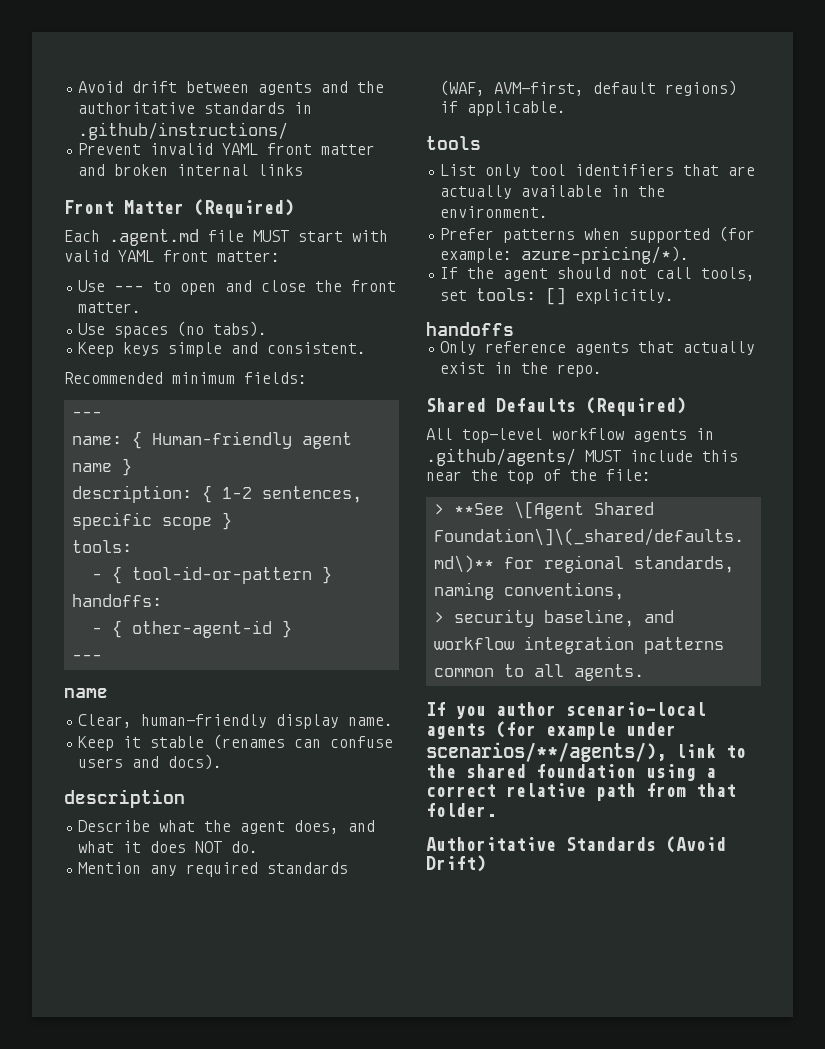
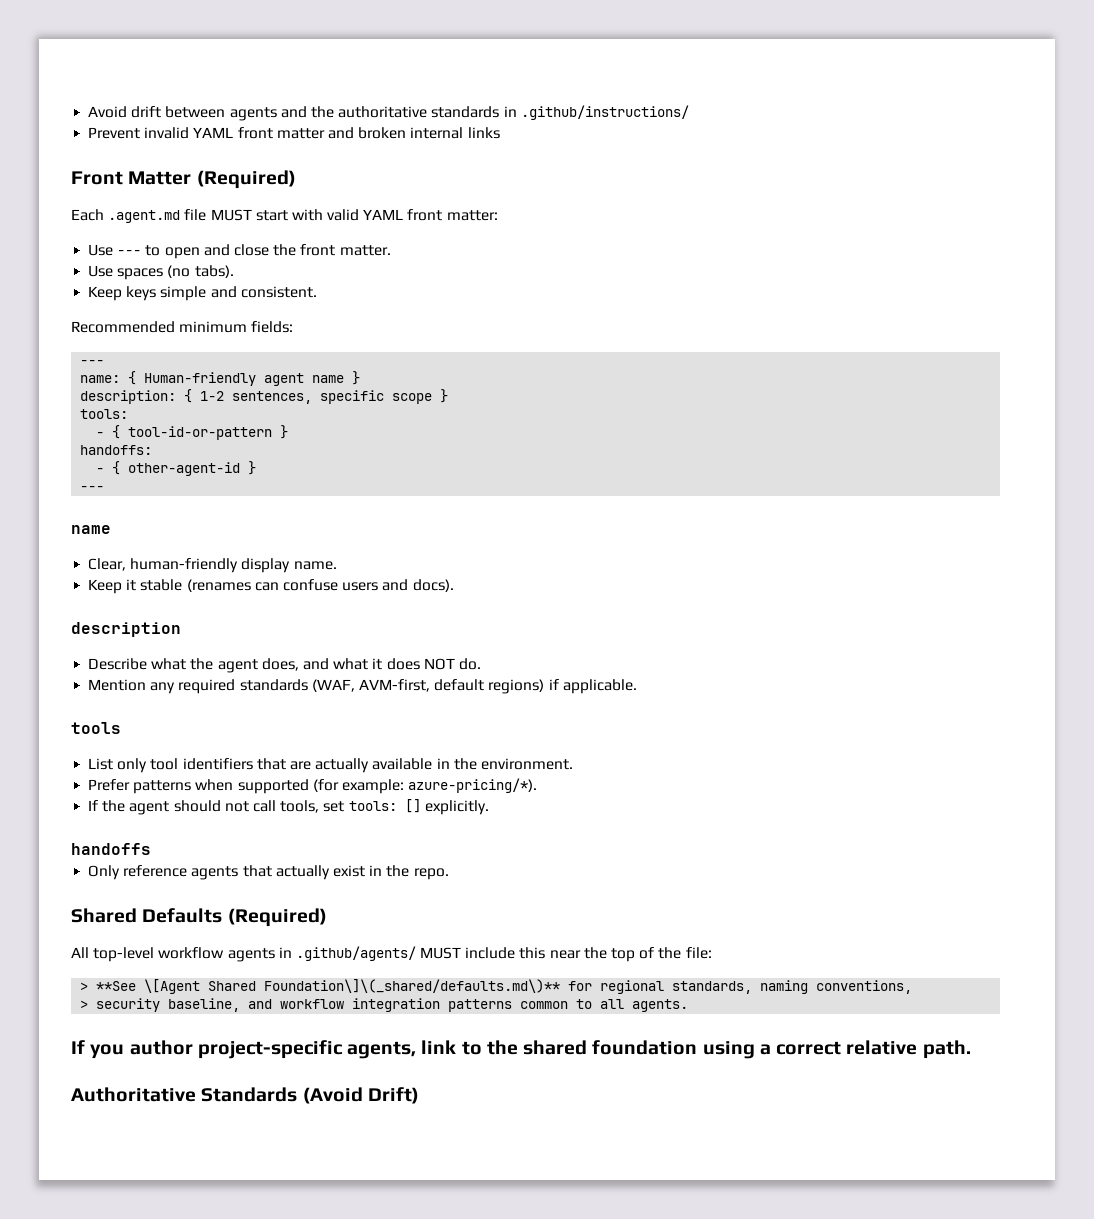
- If you author scenario-local agents (for example under scenarios/**/agents/), link to the shared foundation using a correct relative path from that folder.
+ If you author project-specific agents, link to the shared foundation using a correct relative path.

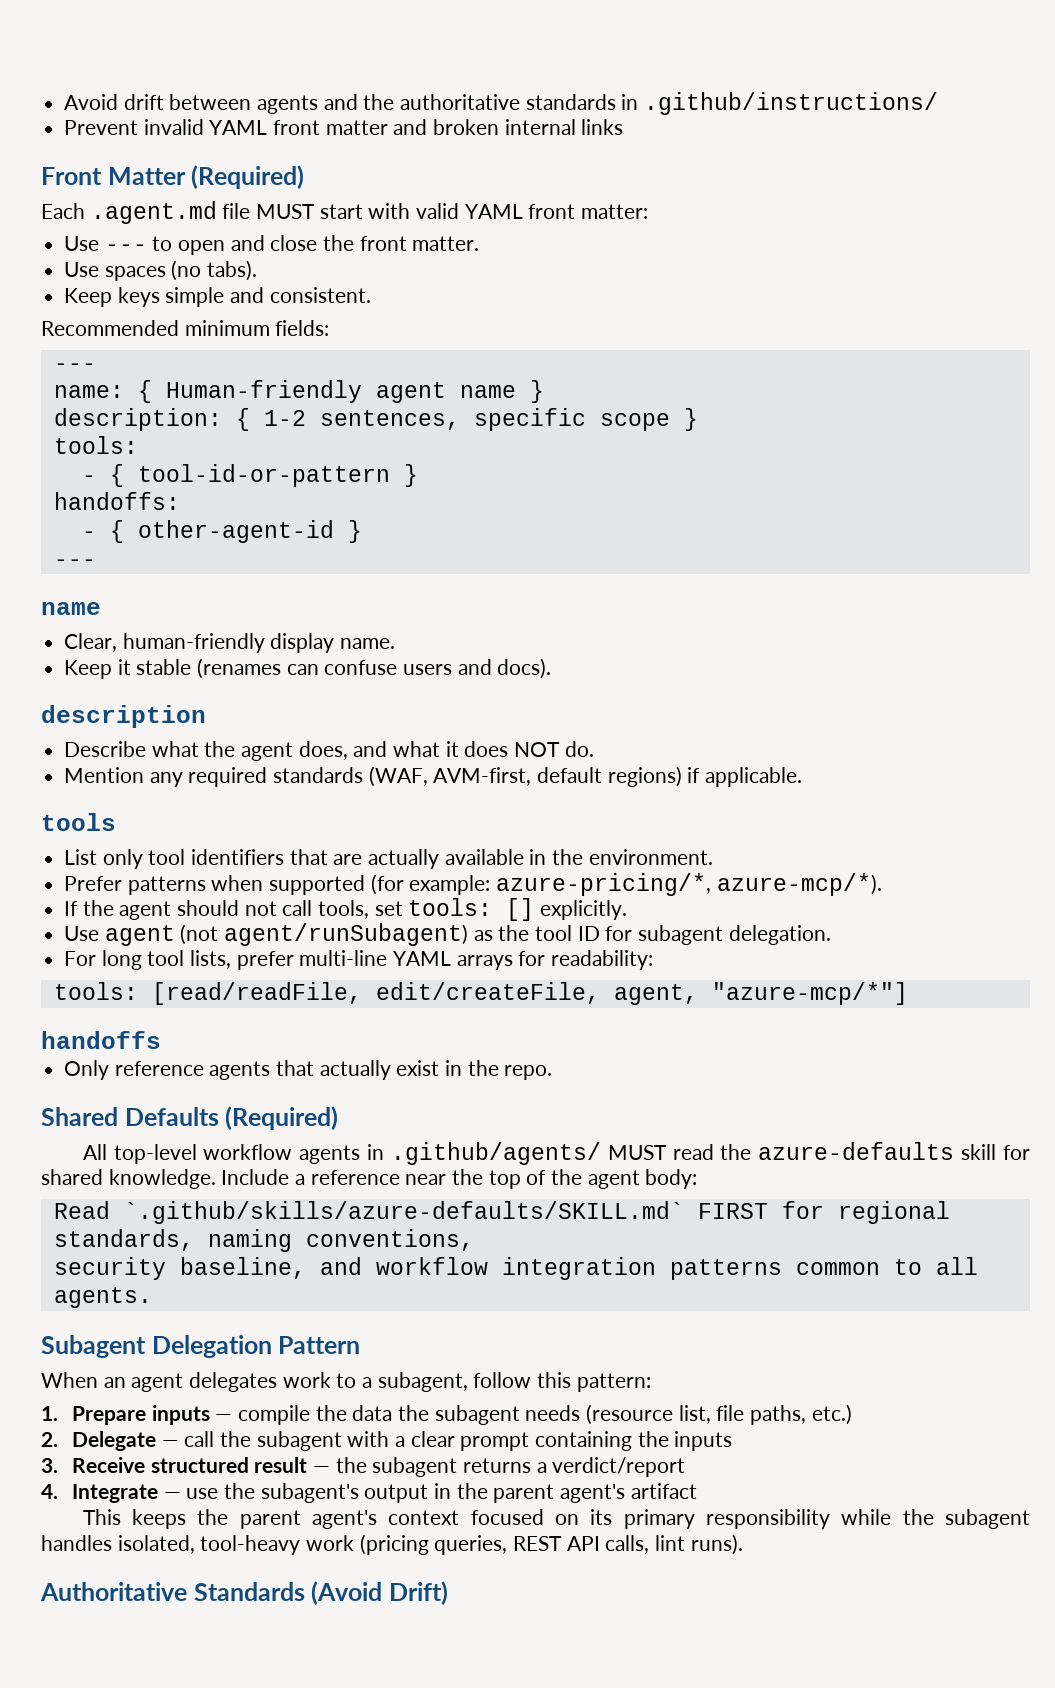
- Prefer patterns when supported (for example: azure-pricing/*).
+ Prefer patterns when supported (for example: azure-pricing/*, azure-mcp/*).
+ Use agent (not agent/runSubagent) as the tool ID for subagent delegation.
+ For long tool lists, prefer multi-line YAML arrays for readability:
+ tools: [read/readFile, edit/createFile, agent, "azure-mcp/*"]
- All top-level workflow agents in .github/agents/ MUST include this near the top of the file:
- > **See \[Agent Shared Foundation\]\(_shared/defaults.md\)** for regional standards, naming conventions,
+ All top-level workflow agents in .github/agents/ MUST read the azure-defaults skill for shared knowledge. Include a reference near the top of the agent body:
+ Read `.github/skills/azure-defaults/SKILL.md` FIRST for regional standards, naming conventions,
- > security baseline, and workflow integration patterns common to all agents.
+ security baseline, and workflow integration patterns common to all agents.
- If you author project-specific agents, link to the shared foundation using a correct relative path.
+ Subagent Delegation Pattern
+ When an agent delegates work to a subagent, follow this pattern:
+ 1. Prepare inputs — compile the data the subagent needs (resource list, file paths, etc.)
+ 2. Delegate — call the subagent with a clear prompt containing the inputs
+ 3. Receive structured result — the subagent returns a verdict/report
+ 4. Integrate — use the subagent's output in the parent agent's artifact
+ This keeps the parent agent's context focused on its primary responsibility while the subagent handles isolated, tool-heavy work (pricing queries, REST API calls, lint runs).

